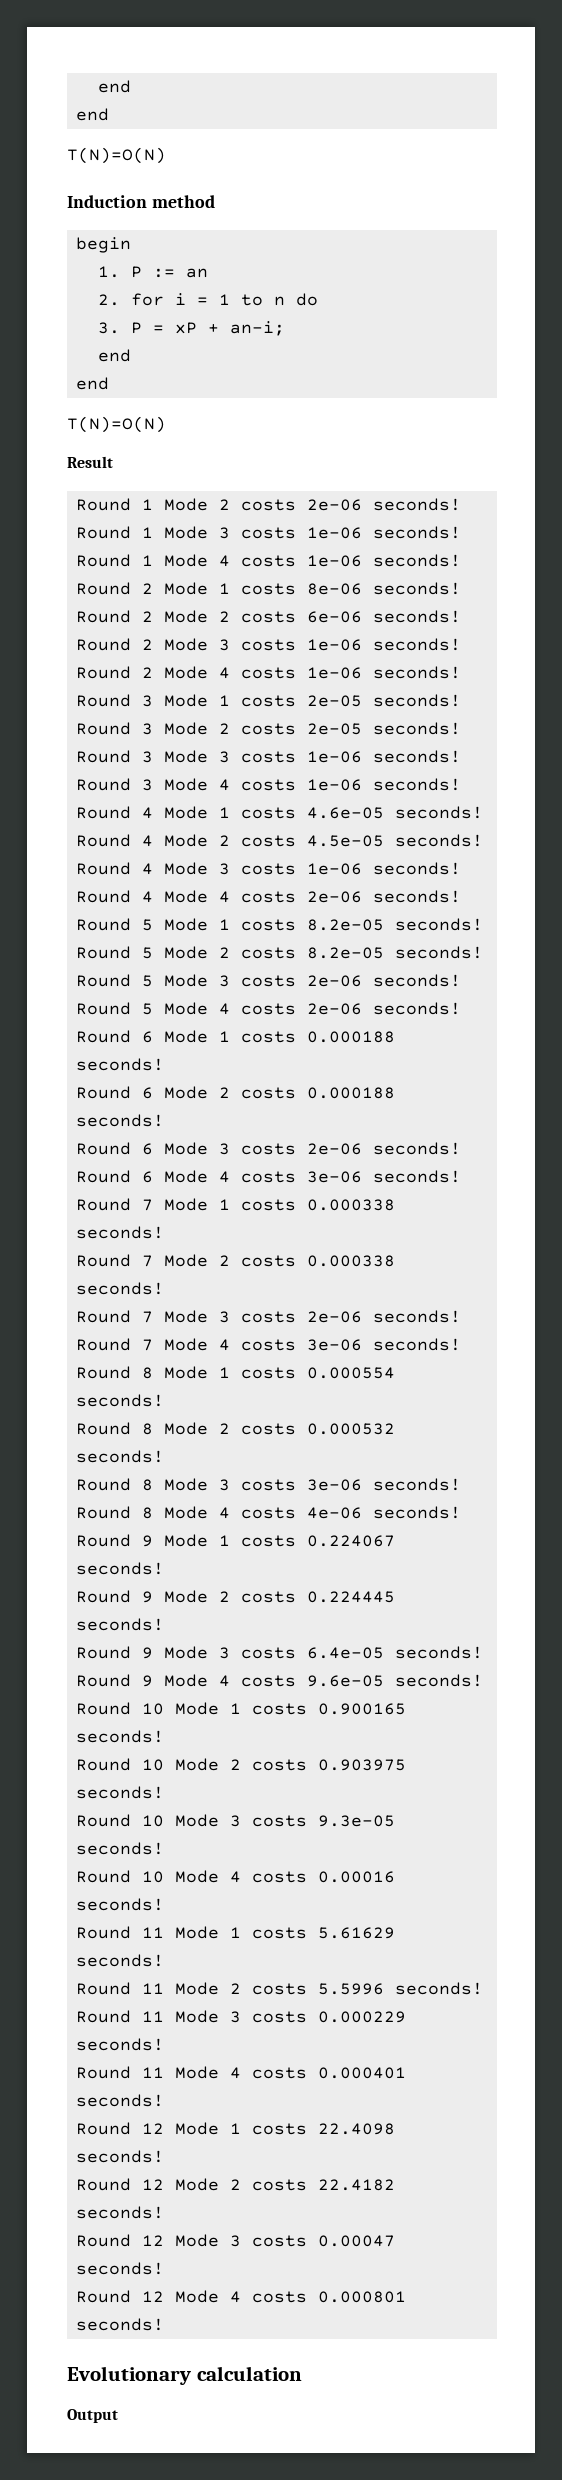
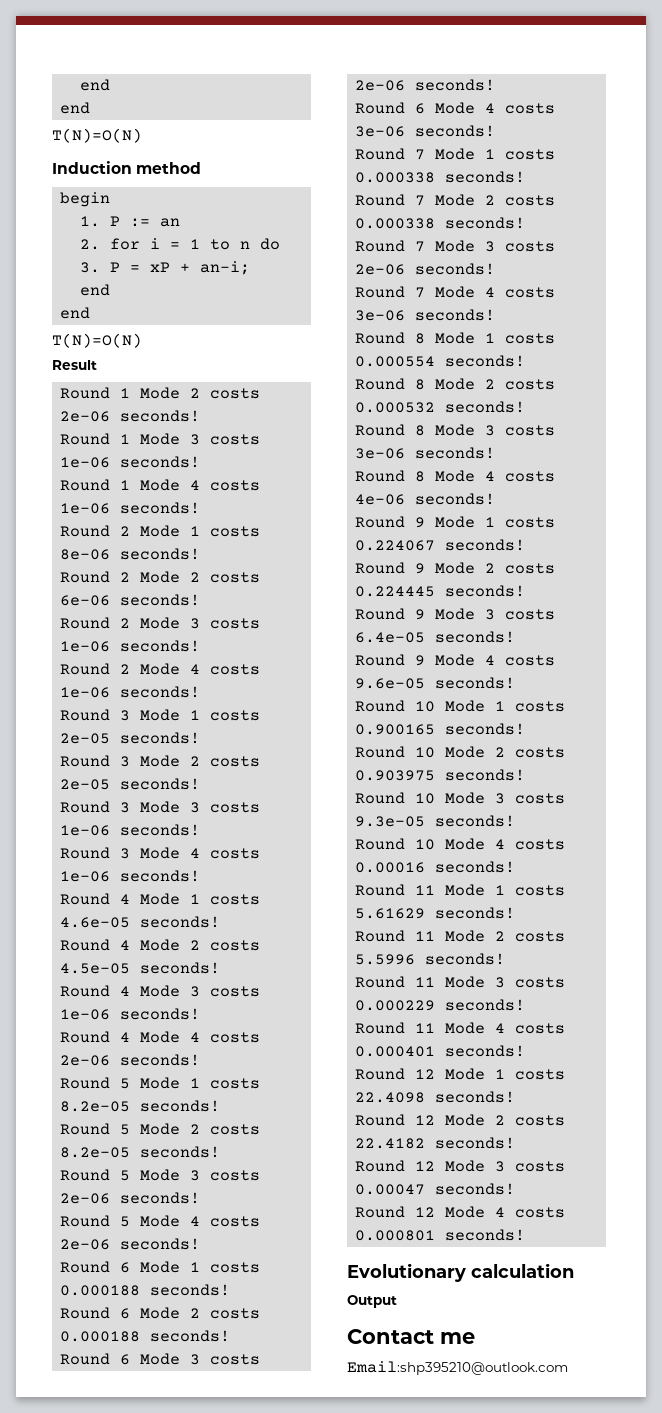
+ Contact me
+ Email:shp395210@outlook.com

